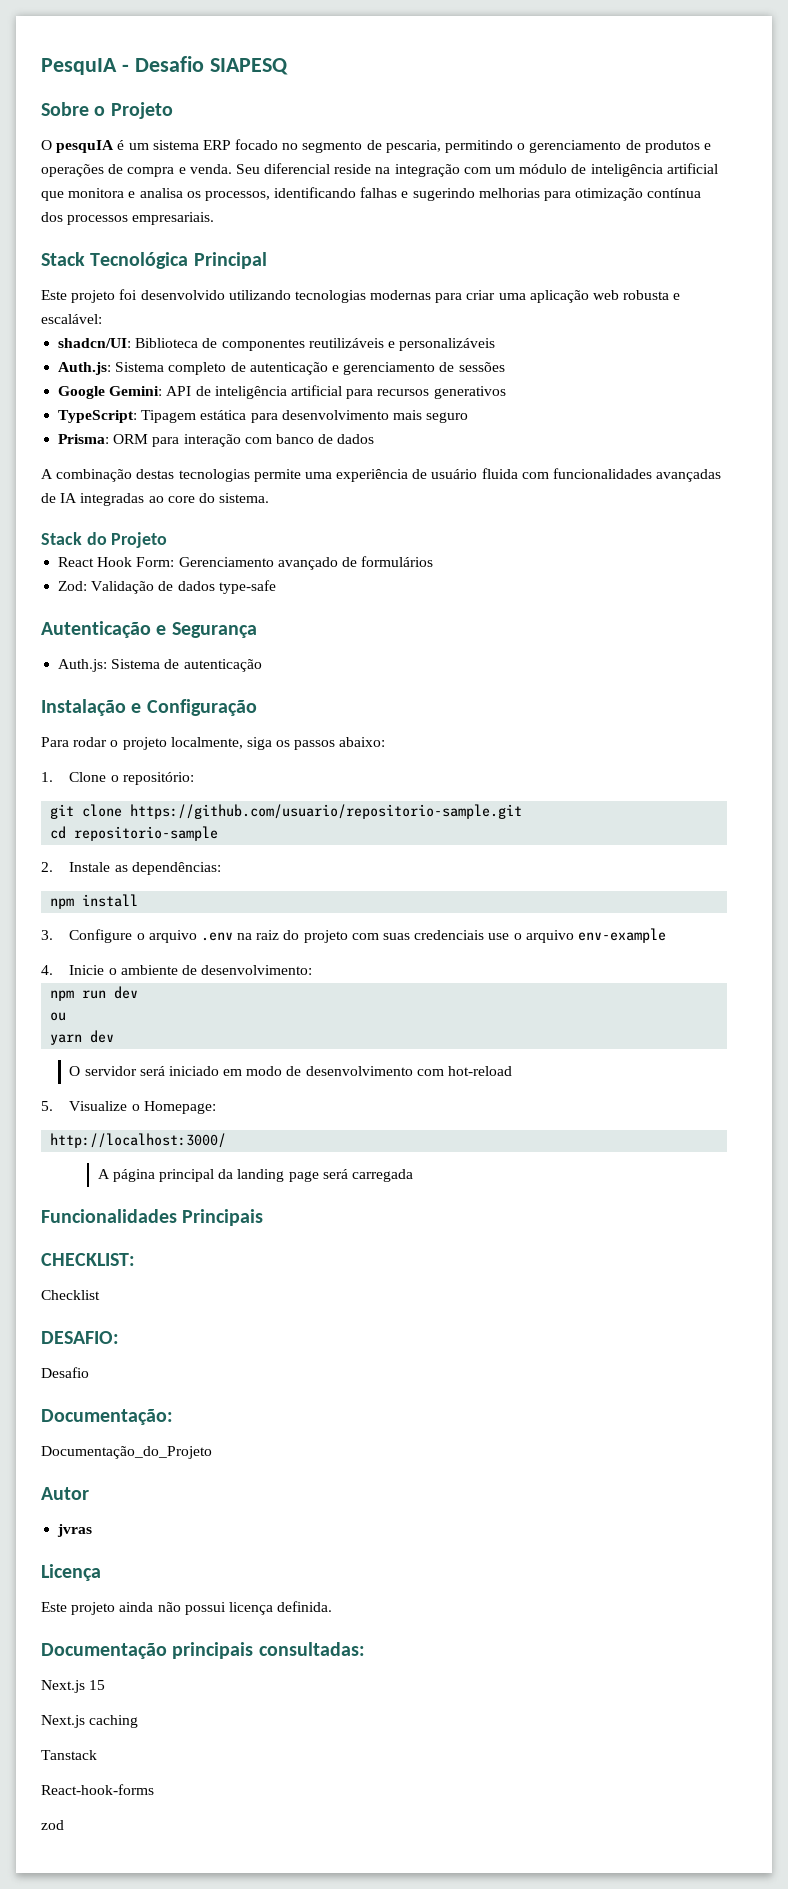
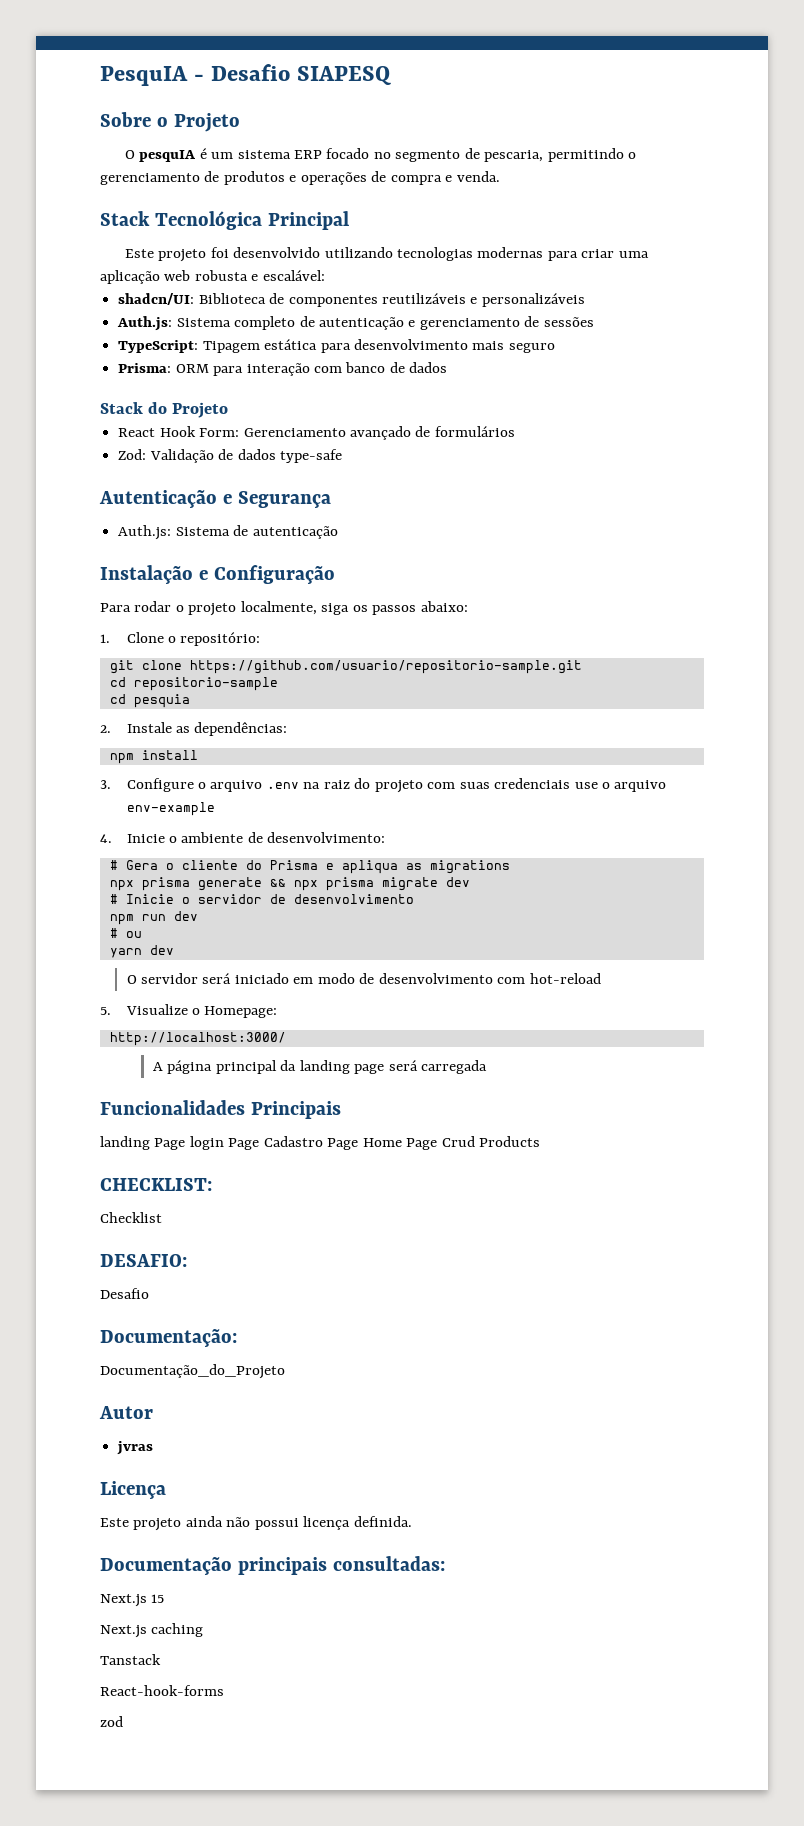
- Seu diferencial reside na integração com um módulo de inteligência artificial que monitora e analisa os processos, identificando falhas e sugerindo melhorias para otimização contínua dos processos empresariais.
- Google Gemini: API de inteligência artificial para recursos generativos
- A combinação destas tecnologias permite uma experiência de usuário fluida com funcionalidades avançadas de IA integradas ao core do sistema.
+ cd pesquia
+ # Gera o cliente do Prisma e apliqua as migrations
+ npx prisma generate && npx prisma migrate dev
+ # Inicie o servidor de desenvolvimento
- ou
+ # ou
+ landing Page login Page Cadastro Page Home Page Crud Products

